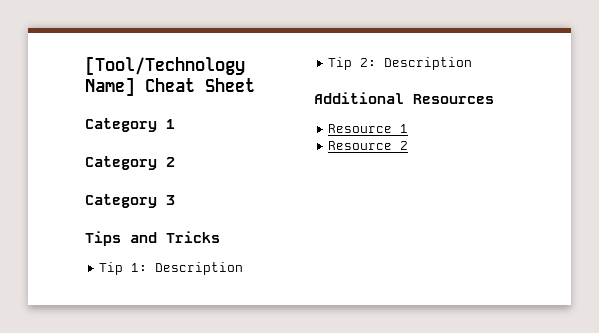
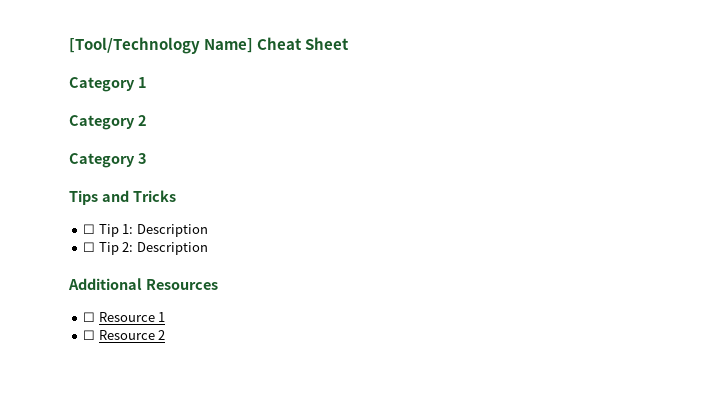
- Tip 1: Description
+ ☐ Tip 1: Description
- Tip 2: Description
+ ☐ Tip 2: Description
- Resource 1
+ ☐ Resource 1
- Resource 2
+ ☐ Resource 2

